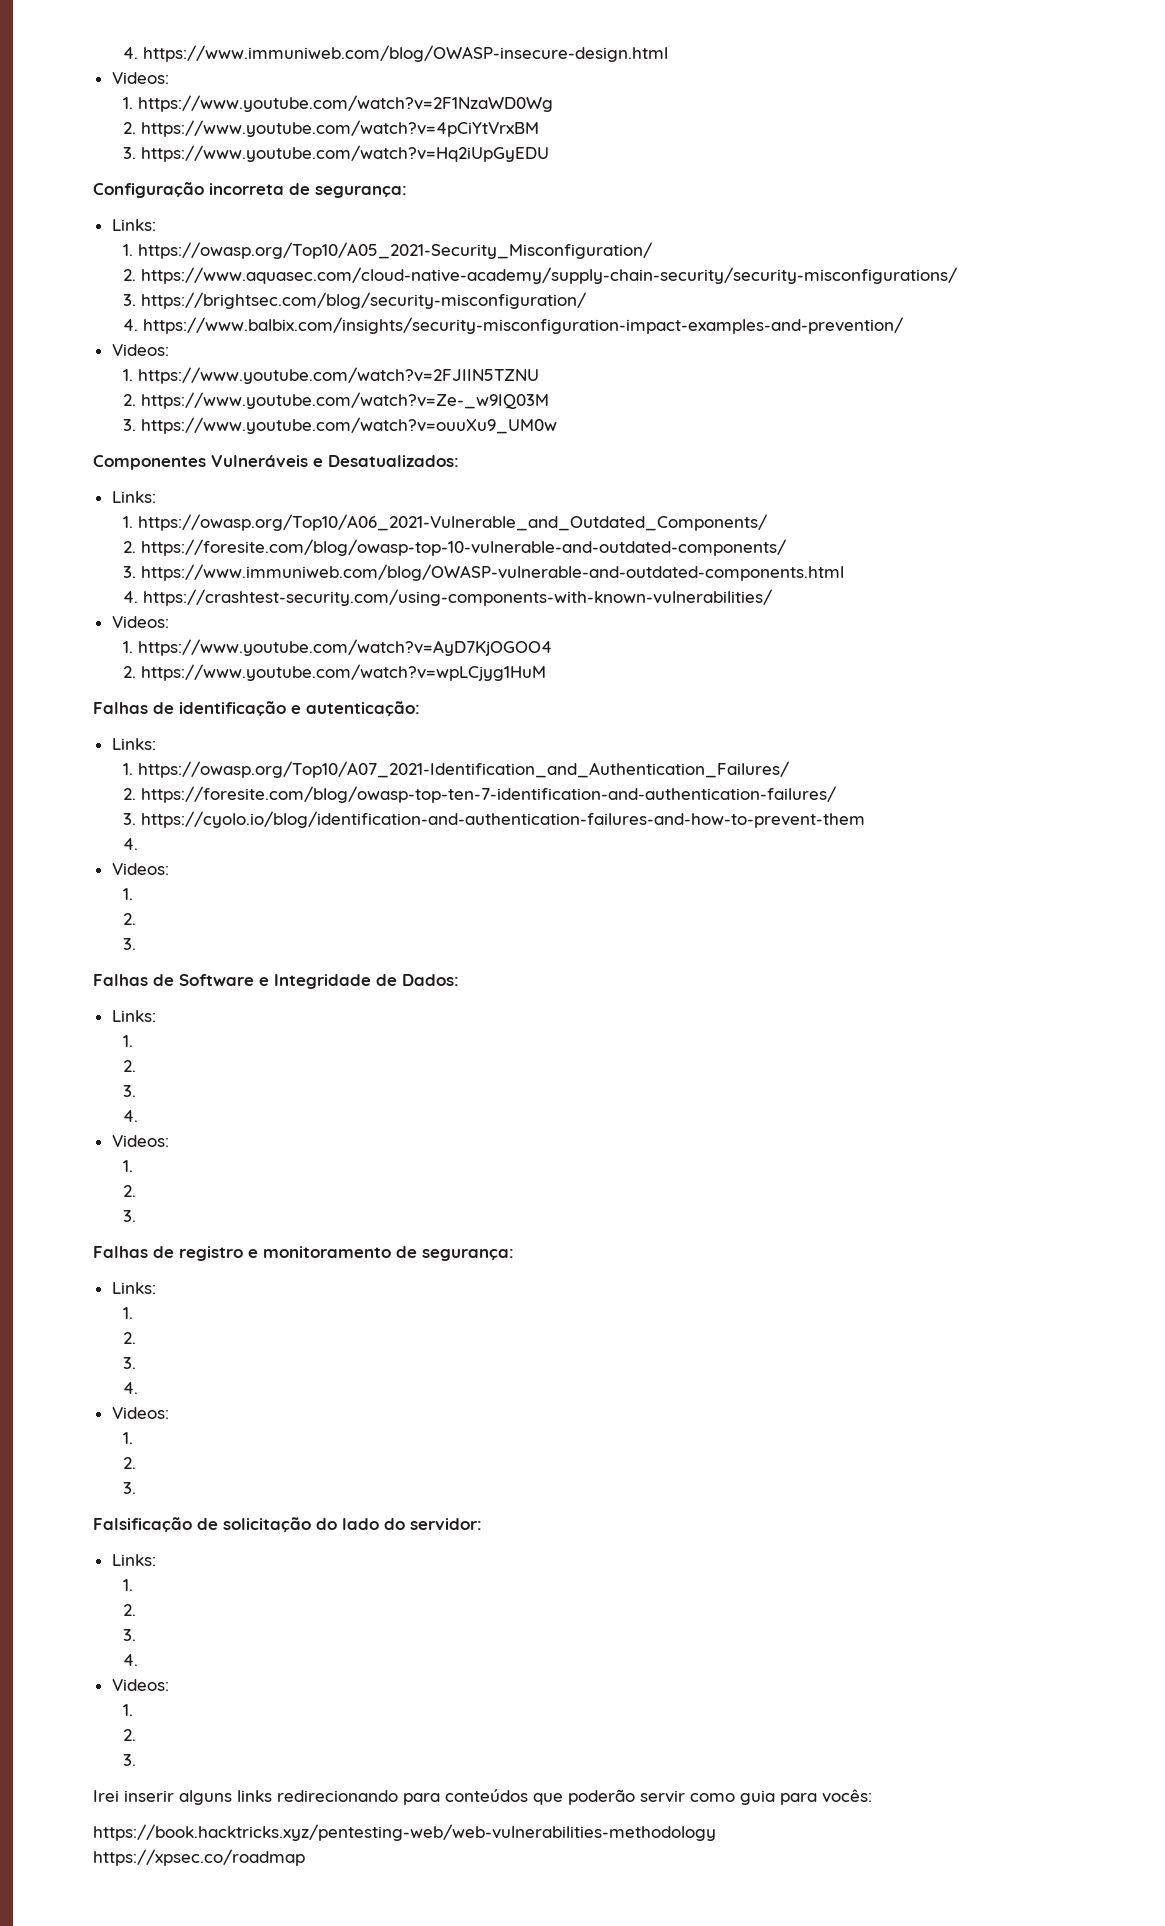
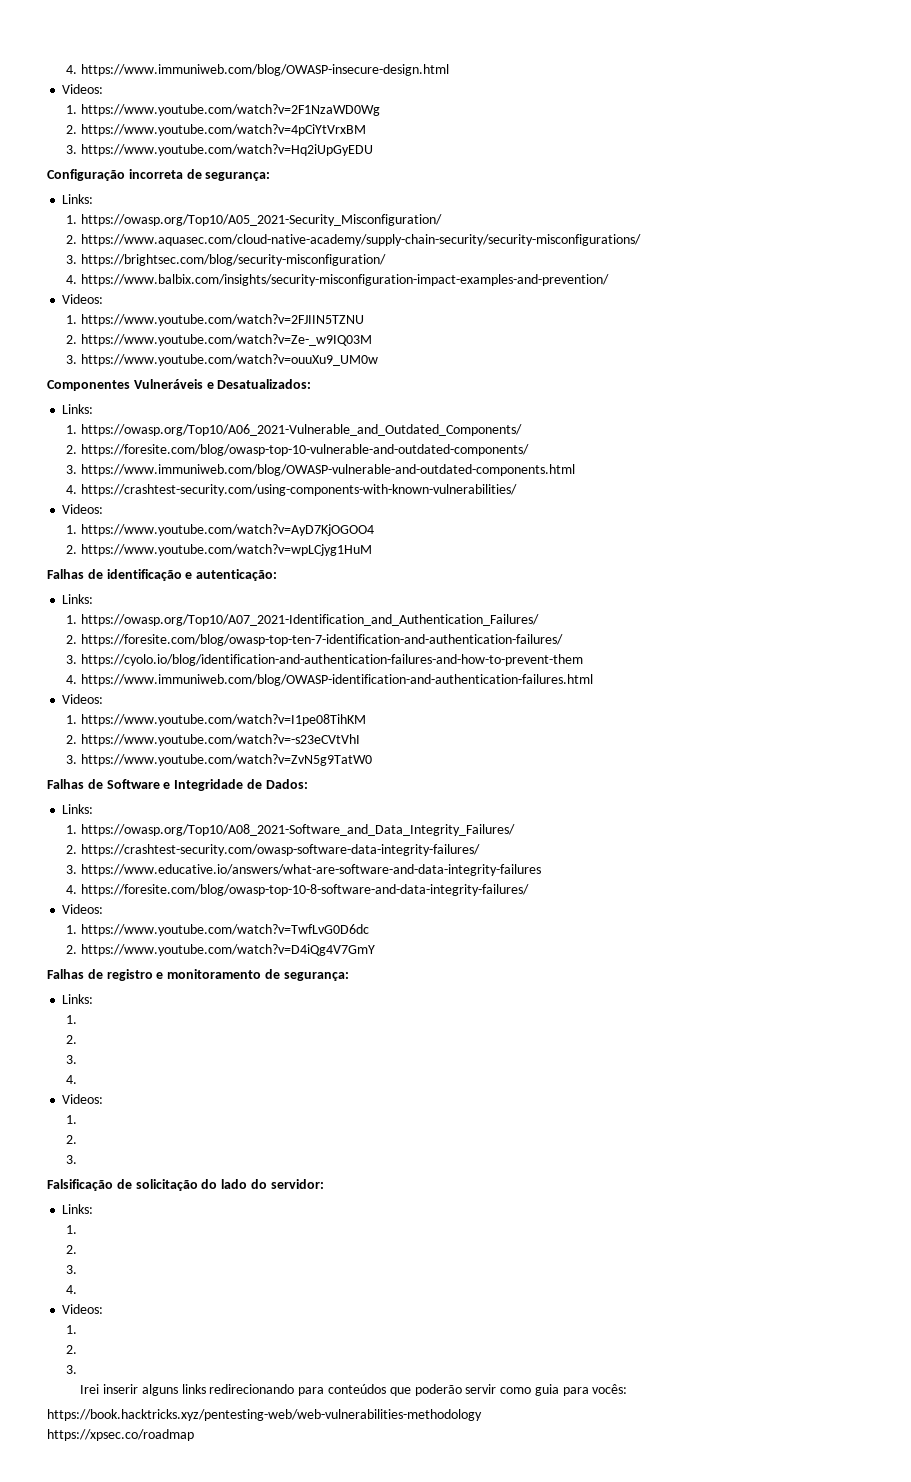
  3. https://cyolo.io/blog/identification-and-authentication-failures-and-how-to-prevent-them
- 4.
+ 4. https://www.immuniweb.com/blog/OWASP-identification-and-authentication-failures.html
  Videos:
- 1.
- 2.
- 3.
+ 1. https://www.youtube.com/watch?v=I1pe08TihKM
+ 2. https://www.youtube.com/watch?v=-s23eCVtVhI
+ 3. https://www.youtube.com/watch?v=ZvN5g9TatW0
  Falhas de Software e Integridade de Dados:
  Links:
- 1.
- 2.
- 3.
- 4.
+ 1. https://owasp.org/Top10/A08_2021-Software_and_Data_Integrity_Failures/
+ 2. https://crashtest-security.com/owasp-software-data-integrity-failures/
+ 3. https://www.educative.io/answers/what-are-software-and-data-integrity-failures
+ 4. https://foresite.com/blog/owasp-top-10-8-software-and-data-integrity-failures/
  Videos:
- 1.
- 2.
- 3.
+ 1. https://www.youtube.com/watch?v=TwfLvG0D6dc
+ 2. https://www.youtube.com/watch?v=D4iQg4V7GmY

